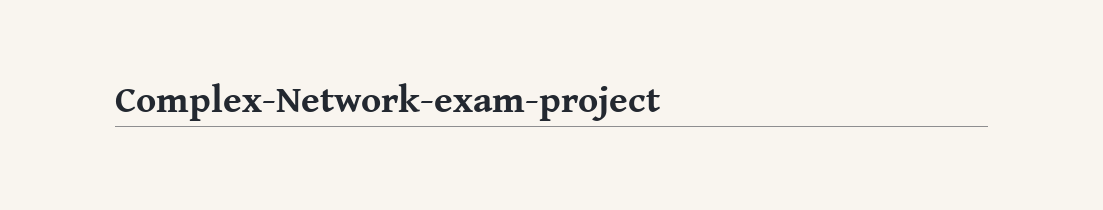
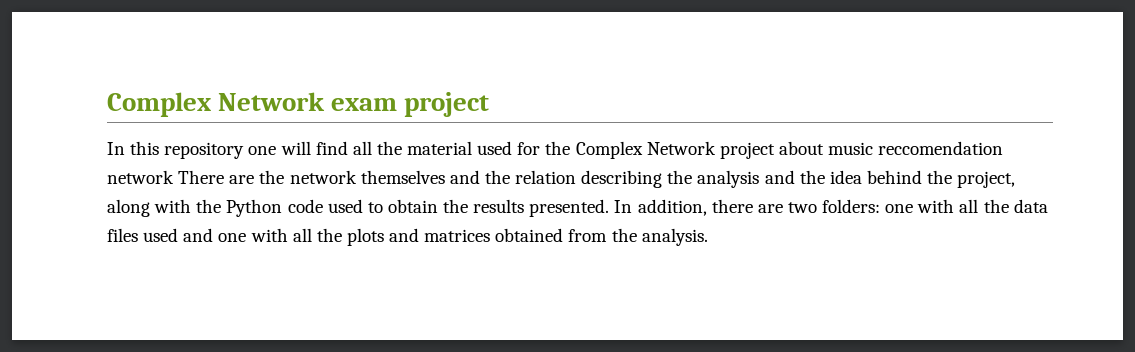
- Complex-Network-exam-project
+ Complex Network exam project
+ In this repository one will find all the material used for the Complex Network project about music reccomendation network There are the network themselves and the relation describing the analysis and the idea behind the project, along with the Python code used to obtain the results presented. In addition, there are two folders: one with all the data files used and one with all the plots and matrices obtained from the analysis.

